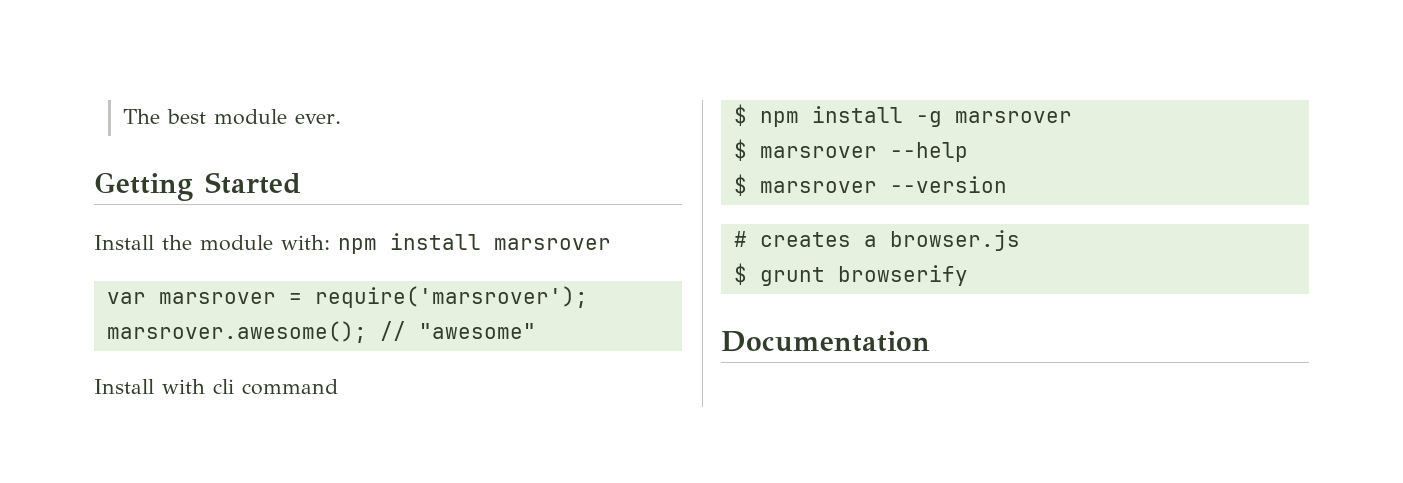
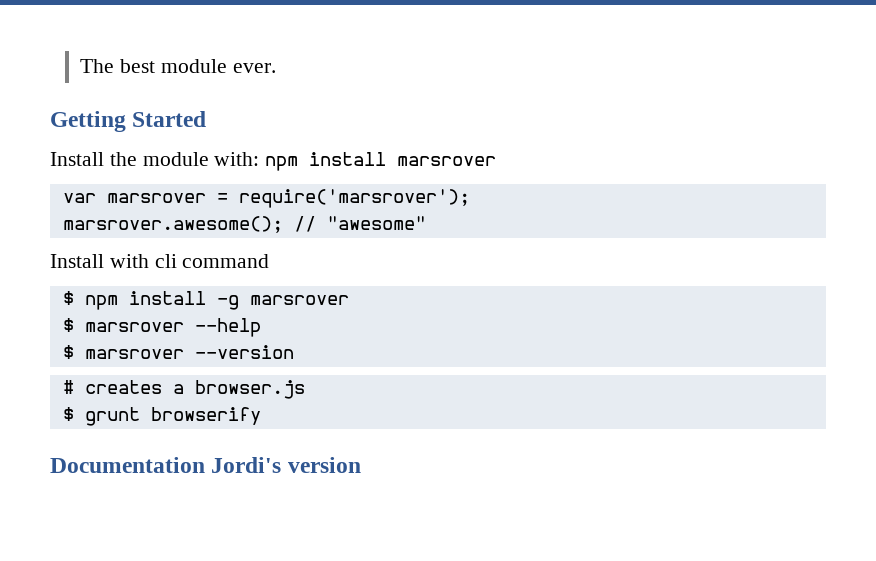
- Documentation
+ Documentation Jordi's version

